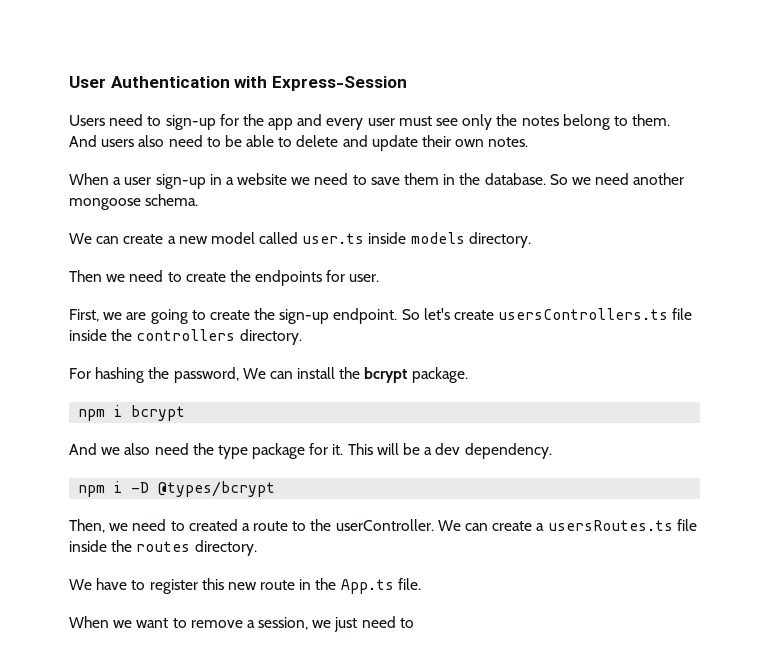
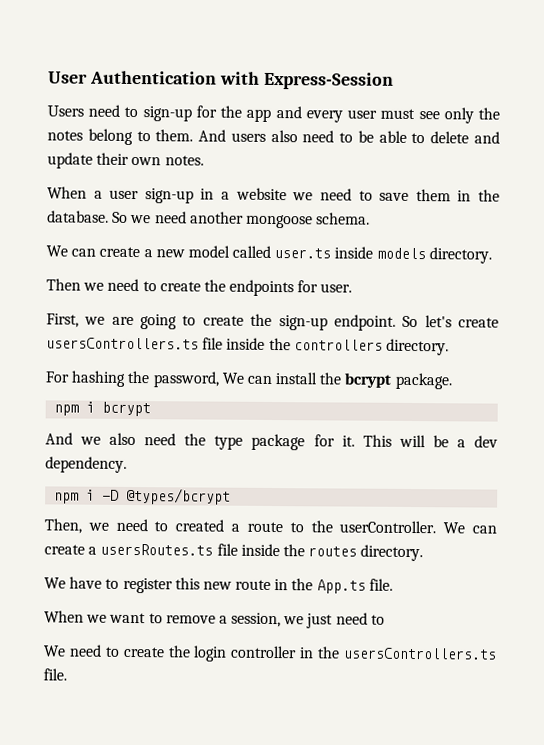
+ We need to create the login controller in the usersControllers.ts file.

